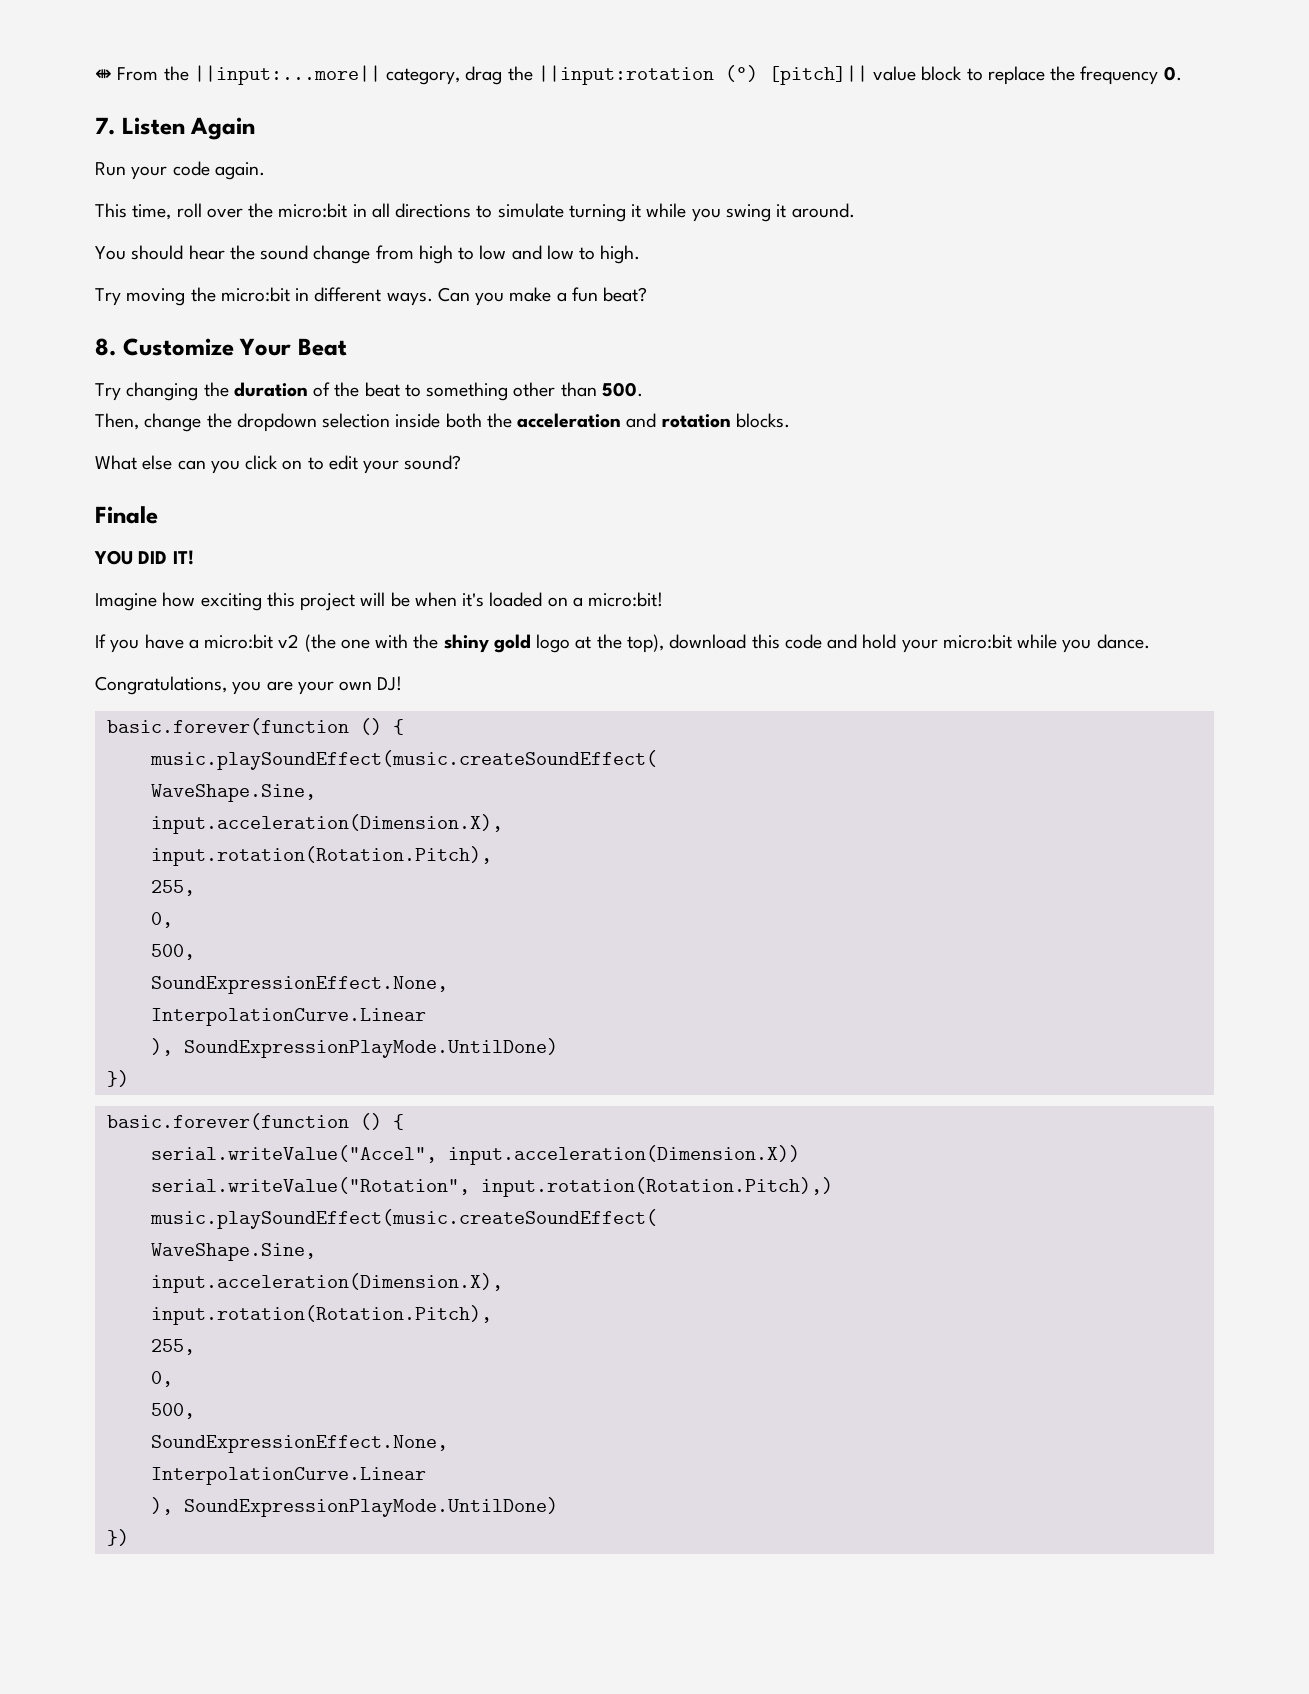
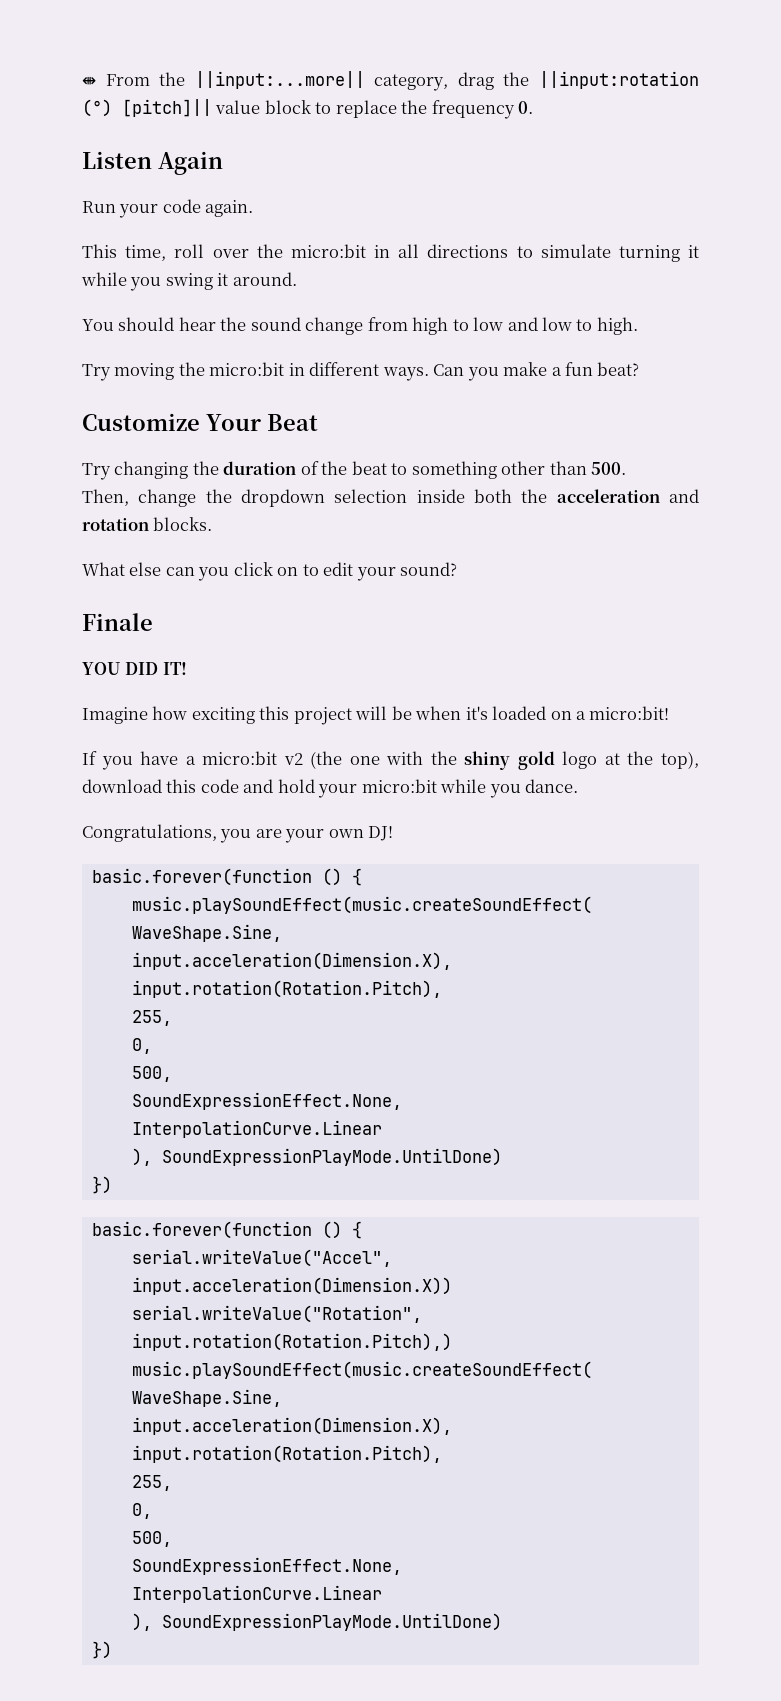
- 7. Listen Again
+ Listen Again
- 8. Customize Your Beat
+ Customize Your Beat

